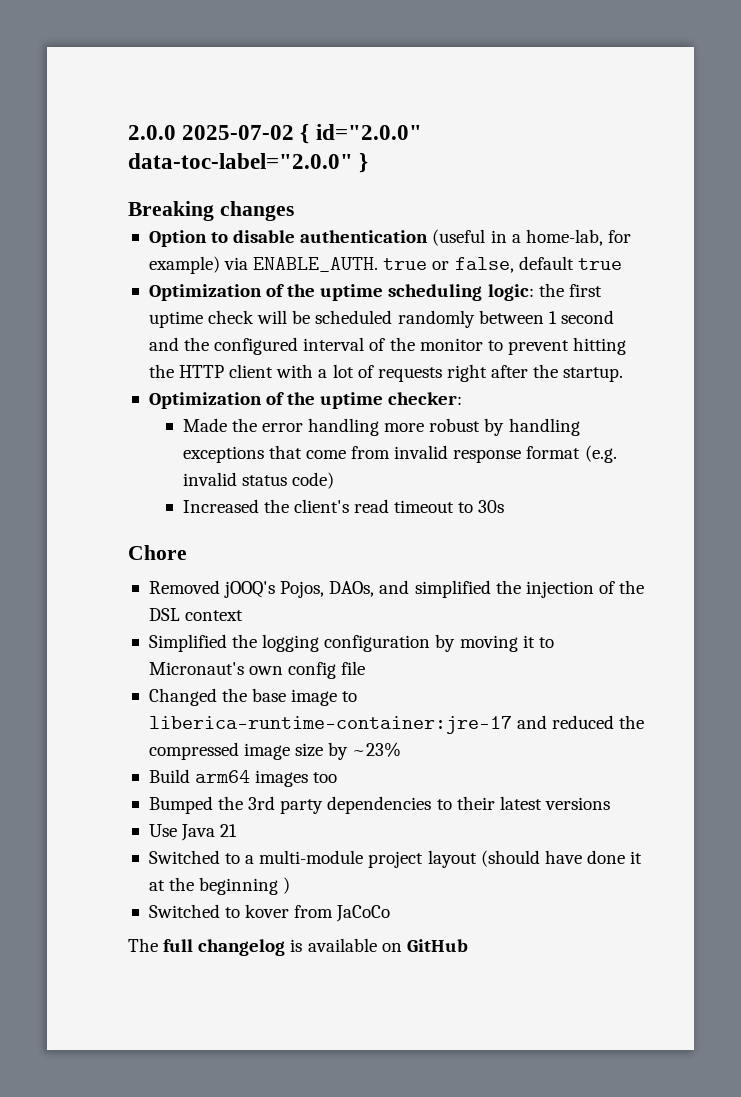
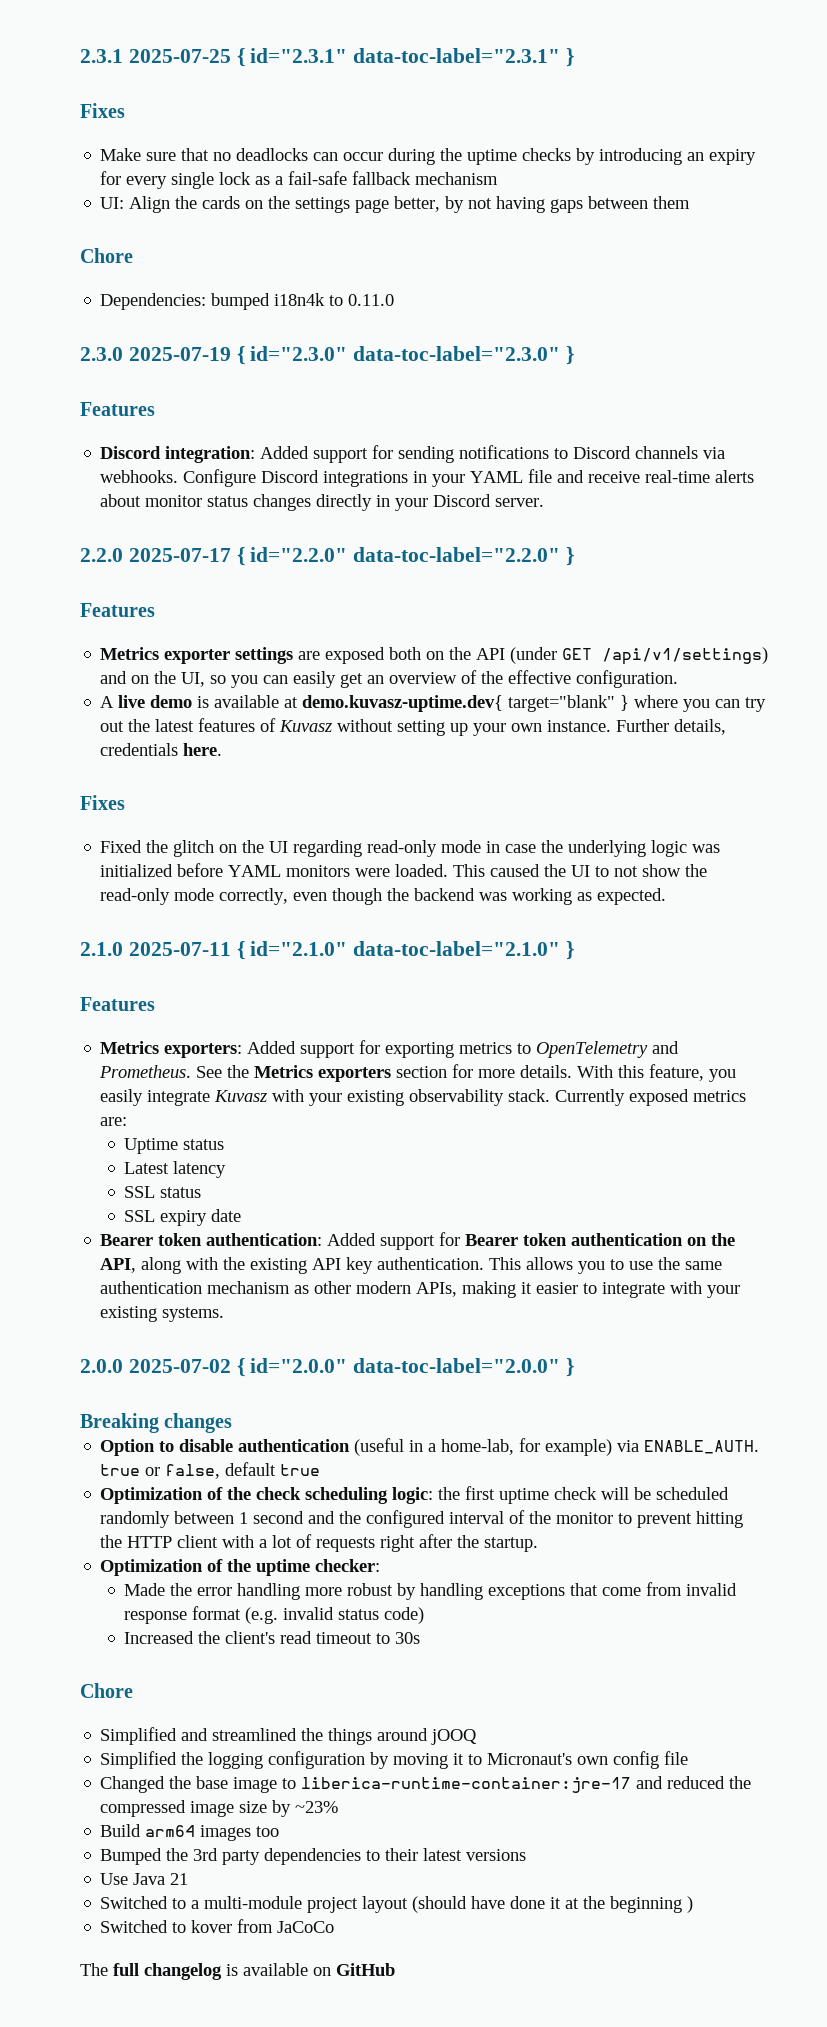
+ 2.3.1 2025-07-25 { id="2.3.1" data-toc-label="2.3.1" }
+ Fixes
+ Make sure that no deadlocks can occur during the uptime checks by introducing an expiry for every single lock as a fail-safe fallback mechanism
+ UI: Align the cards on the settings page better, by not having gaps between them
+ Chore
+ Dependencies: bumped i18n4k to 0.11.0
+ 2.3.0 2025-07-19 { id="2.3.0" data-toc-label="2.3.0" }
+ Features
+ Discord integration: Added support for sending notifications to Discord channels via webhooks. Configure Discord integrations in your YAML file and receive real-time alerts about monitor status changes directly in your Discord server.
+ 2.2.0 2025-07-17 { id="2.2.0" data-toc-label="2.2.0" }
+ Features
+ Metrics exporter settings are exposed both on the API (under GET /api/v1/settings) and on the UI, so you can easily get an overview of the effective configuration.
+ A live demo is available at demo.kuvasz-uptime.dev{ target="blank" } where you can try out the latest features of Kuvasz without setting up your own instance. Further details, credentials here.
+ Fixes
+ Fixed the glitch on the UI regarding read-only mode in case the underlying logic was initialized before YAML monitors were loaded. This caused the UI to not show the read-only mode correctly, even though the backend was working as expected.
+ 2.1.0 2025-07-11 { id="2.1.0" data-toc-label="2.1.0" }
+ Features
+ Metrics exporters: Added support for exporting metrics to OpenTelemetry and Prometheus. See the Metrics exporters section for more details. With this feature, you easily integrate Kuvasz with your existing observability stack. Currently exposed metrics are:
+ Uptime status
+ Latest latency
+ SSL status
+ SSL expiry date
+ Bearer token authentication: Added support for Bearer token authentication on the API, along with the existing API key authentication. This allows you to use the same authentication mechanism as other modern APIs, making it easier to integrate with your existing systems.
- Optimization of the uptime scheduling logic: the first uptime check will be scheduled randomly between 1 second and the configured interval of the monitor to prevent hitting the HTTP client with a lot of requests right after the startup.
+ Optimization of the check scheduling logic: the first uptime check will be scheduled randomly between 1 second and the configured interval of the monitor to prevent hitting the HTTP client with a lot of requests right after the startup.
- Removed jOOQ's Pojos, DAOs, and simplified the injection of the DSL context
+ Simplified and streamlined the things around jOOQ

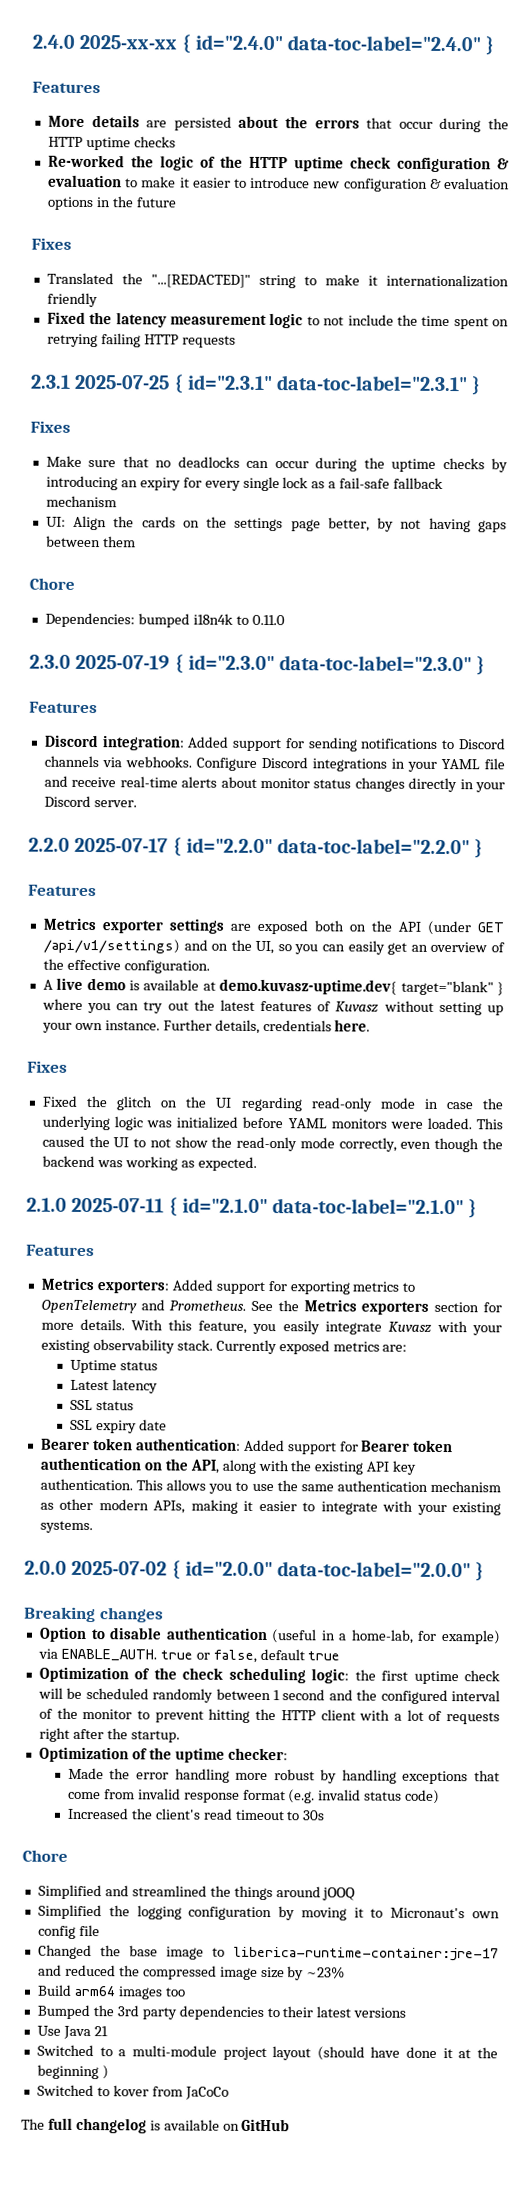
+ 2.4.0 2025-xx-xx { id="2.4.0" data-toc-label="2.4.0" }
+ Features
+ More details are persisted about the errors that occur during the HTTP uptime checks
+ Re-worked the logic of the HTTP uptime check configuration & evaluation to make it easier to introduce new configuration & evaluation options in the future
+ Fixes
+ Translated the "...[REDACTED]" string to make it internationalization friendly
+ Fixed the latency measurement logic to not include the time spent on retrying failing HTTP requests

